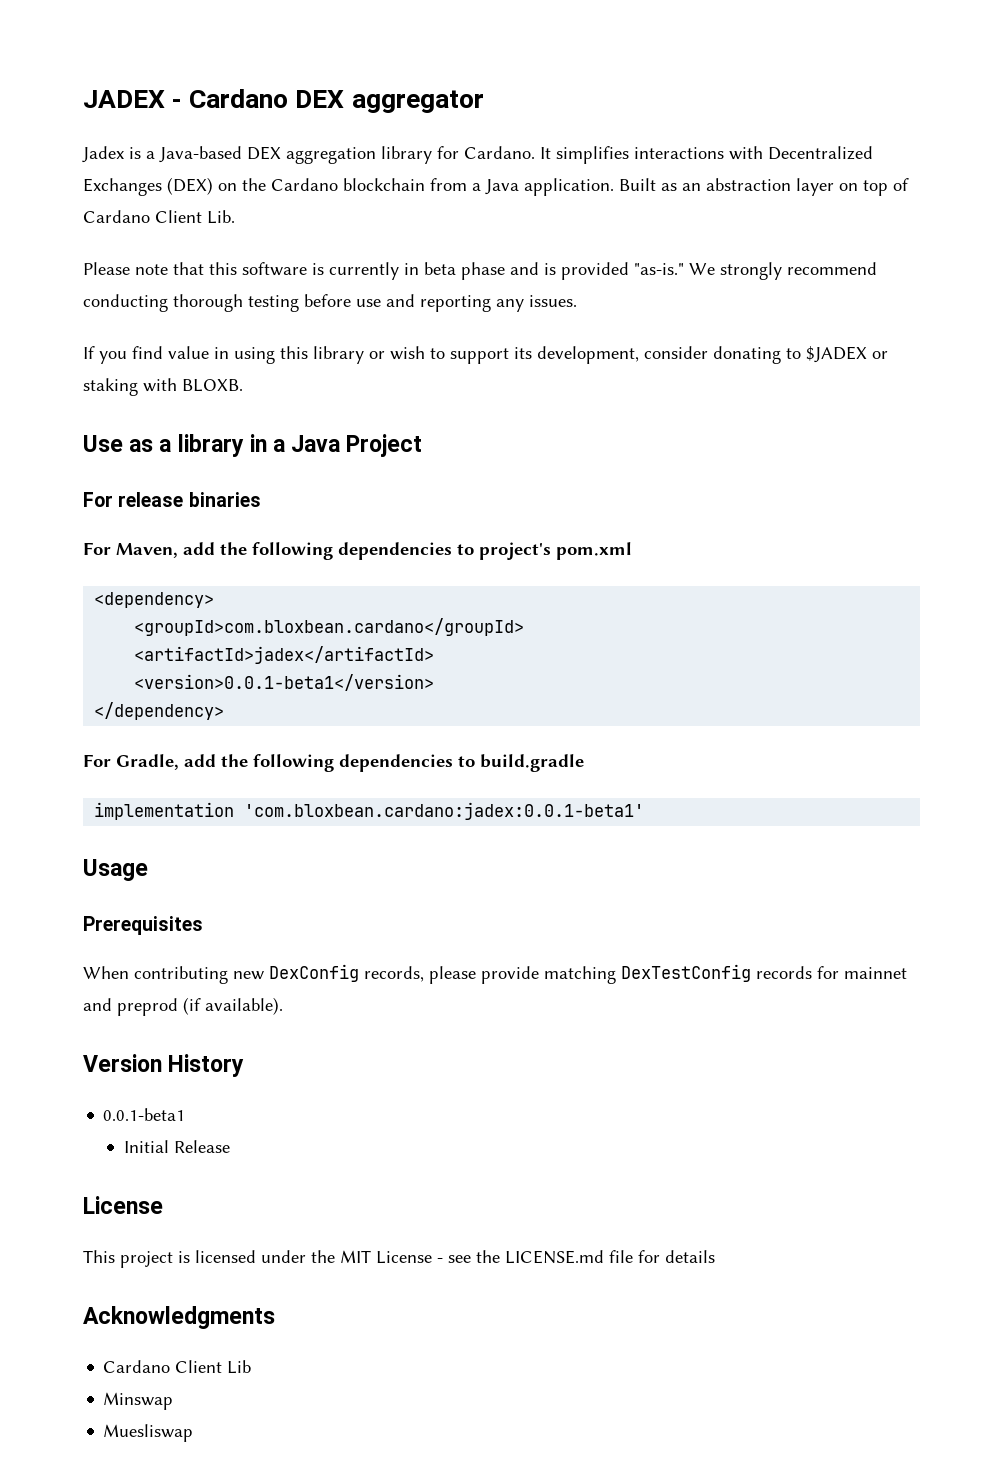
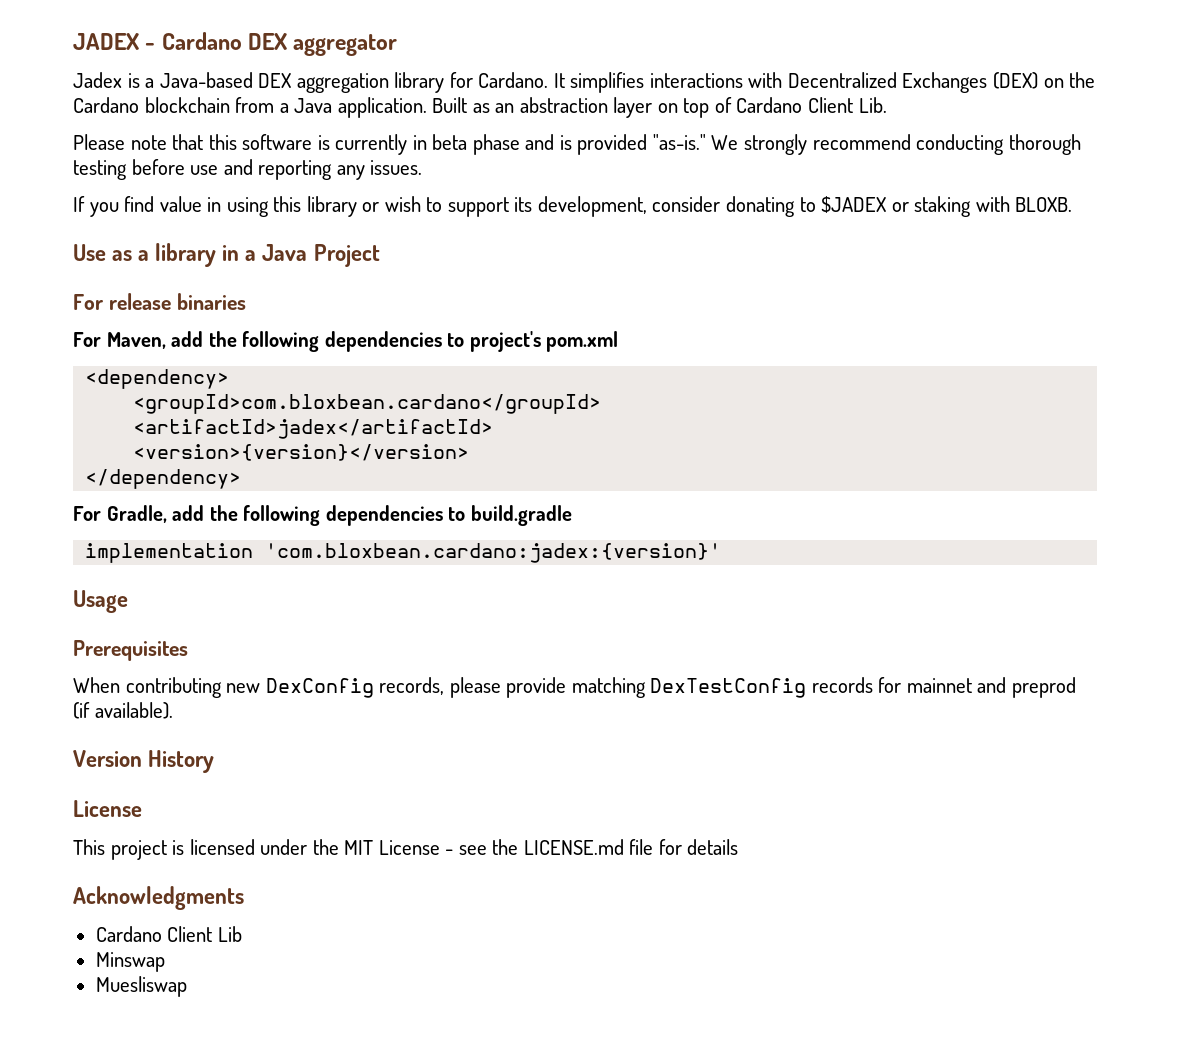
- <version>0.0.1-beta1</version>
+ <version>{version}</version>
- implementation 'com.bloxbean.cardano:jadex:0.0.1-beta1'
+ implementation 'com.bloxbean.cardano:jadex:{version}'
- 0.0.1-beta1
- Initial Release

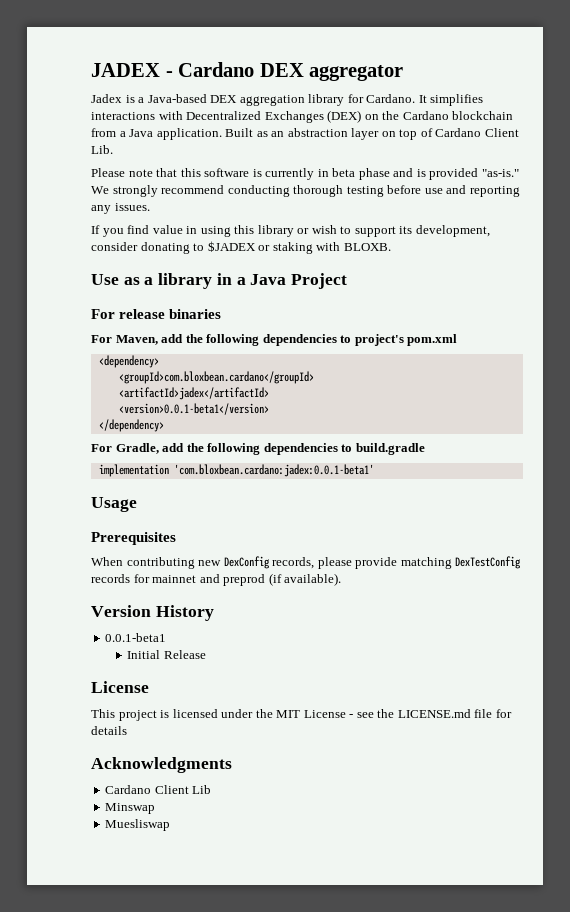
- <version>{version}</version>
+ <version>0.0.1-beta1</version>
- implementation 'com.bloxbean.cardano:jadex:{version}'
+ implementation 'com.bloxbean.cardano:jadex:0.0.1-beta1'
+ 0.0.1-beta1
+ Initial Release

